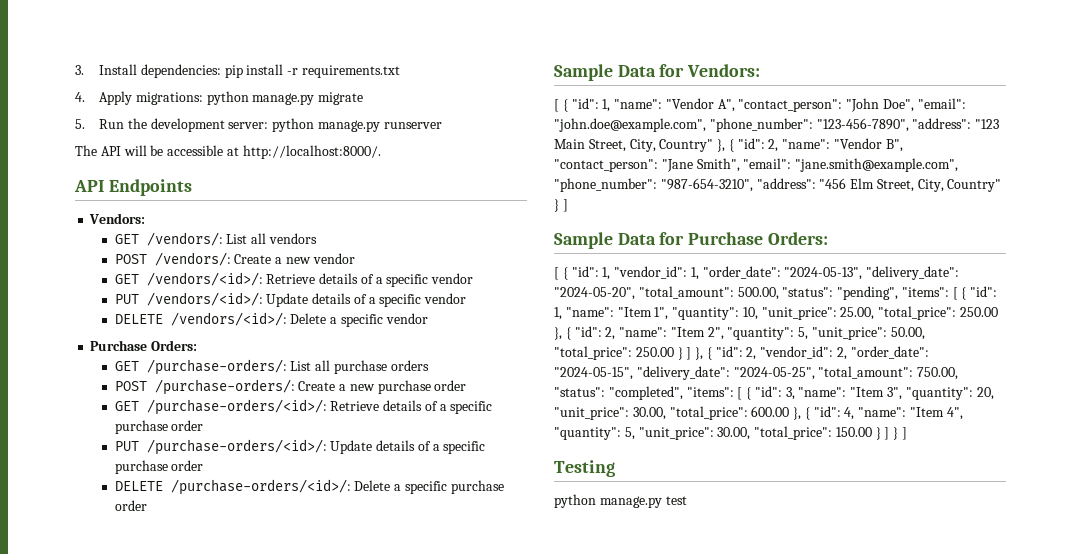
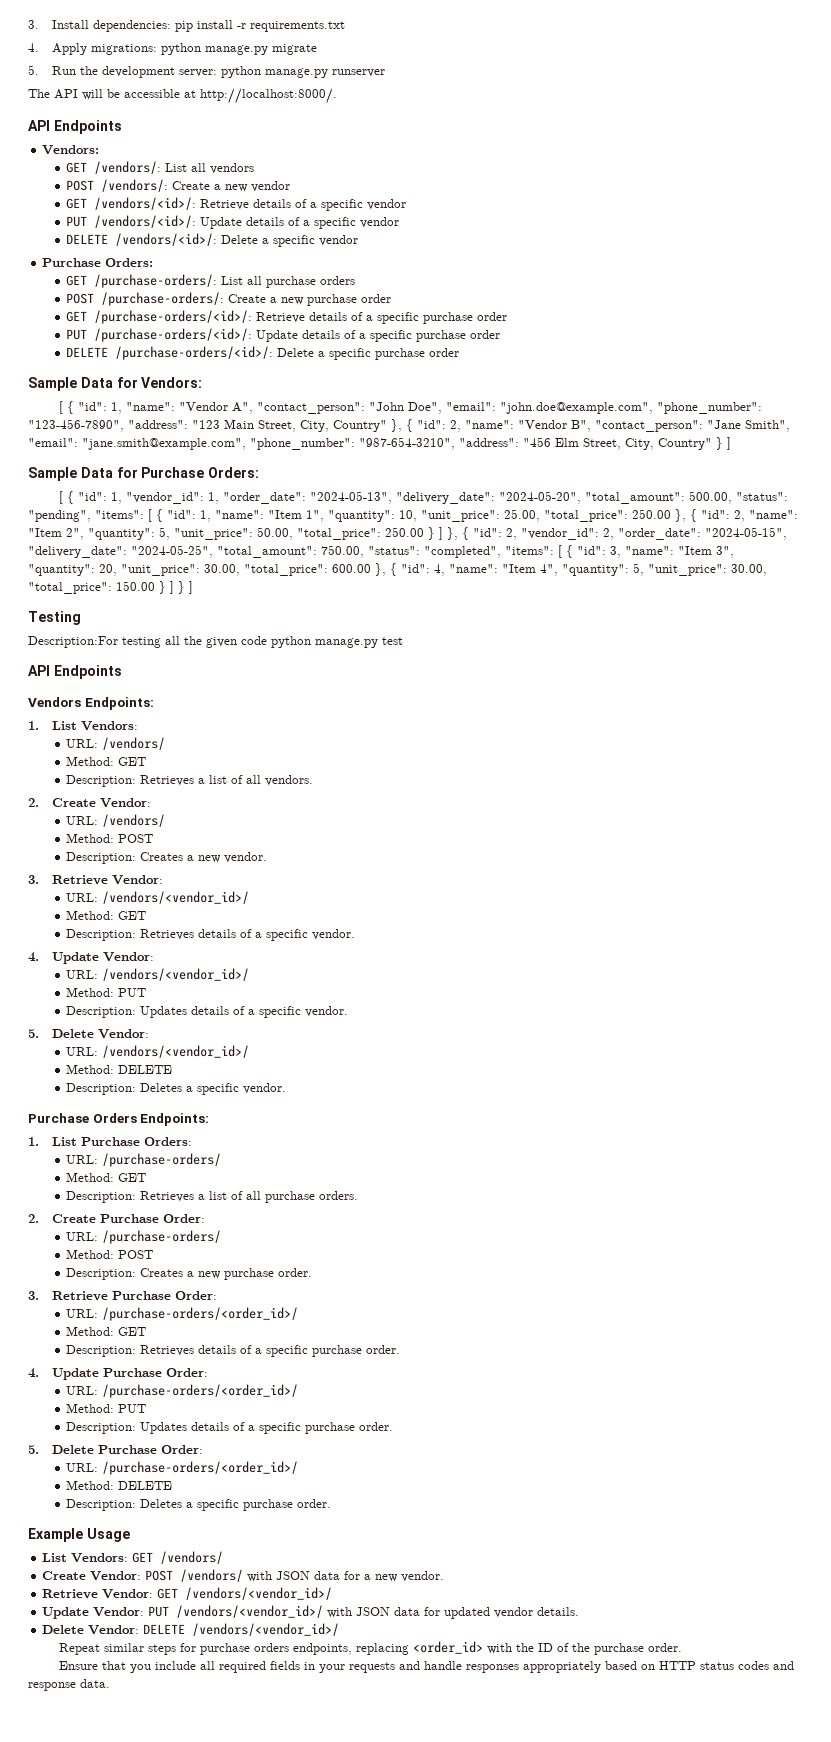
- python manage.py test
+ Description:For testing all the given code python manage.py test
+ API Endpoints
+ Vendors Endpoints:
+ 1. List Vendors:
+ URL: /vendors/
+ Method: GET
+ Description: Retrieves a list of all vendors.
+ 2. Create Vendor:
+ URL: /vendors/
+ Method: POST
+ Description: Creates a new vendor.
+ 3. Retrieve Vendor:
+ URL: /vendors/<vendor_id>/
+ Method: GET
+ Description: Retrieves details of a specific vendor.
+ 4. Update Vendor:
+ URL: /vendors/<vendor_id>/
+ Method: PUT
+ Description: Updates details of a specific vendor.
+ 5. Delete Vendor:
+ URL: /vendors/<vendor_id>/
+ Method: DELETE
+ Description: Deletes a specific vendor.
+ Purchase Orders Endpoints:
+ 1. List Purchase Orders:
+ URL: /purchase-orders/
+ Method: GET
+ Description: Retrieves a list of all purchase orders.
+ 2. Create Purchase Order:
+ URL: /purchase-orders/
+ Method: POST
+ Description: Creates a new purchase order.
+ 3. Retrieve Purchase Order:
+ URL: /purchase-orders/<order_id>/
+ Method: GET
+ Description: Retrieves details of a specific purchase order.
+ 4. Update Purchase Order:
+ URL: /purchase-orders/<order_id>/
+ Method: PUT
+ Description: Updates details of a specific purchase order.
+ 5. Delete Purchase Order:
+ URL: /purchase-orders/<order_id>/
+ Method: DELETE
+ Description: Deletes a specific purchase order.
+ Example Usage
+ List Vendors: GET /vendors/
+ Create Vendor: POST /vendors/ with JSON data for a new vendor.
+ Retrieve Vendor: GET /vendors/<vendor_id>/
+ Update Vendor: PUT /vendors/<vendor_id>/ with JSON data for updated vendor details.
+ Delete Vendor: DELETE /vendors/<vendor_id>/
+ Repeat similar steps for purchase orders endpoints, replacing <order_id> with the ID of the purchase order.
+ Ensure that you include all required fields in your requests and handle responses appropriately based on HTTP status codes and response data.

